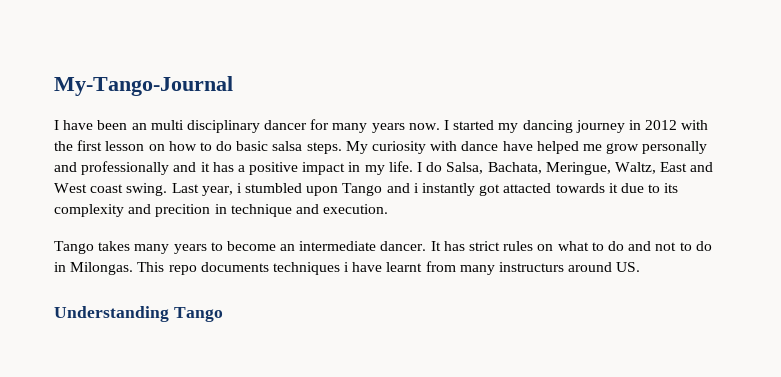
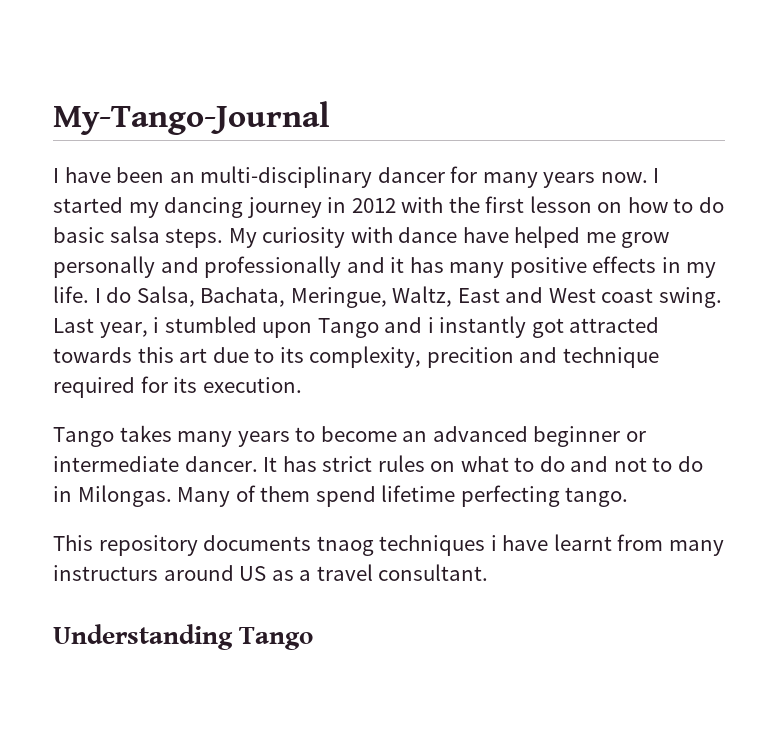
- I have been an multi disciplinary dancer for many years now.
+ I have been an multi-disciplinary dancer for many years now.
- My curiosity with dance have helped me grow personally and professionally and it has a positive impact in my life.
+ My curiosity with dance have helped me grow personally and professionally and it has many positive effects in my life.
- Last year, i stumbled upon Tango and i instantly got attacted towards it due to its complexity and precition in technique and execution.
+ Last year, i stumbled upon Tango and i instantly got attracted towards this art due to its complexity, precition and technique required for its execution.
- Tango takes many years to become an intermediate dancer.
+ Tango takes many years to become an advanced beginner or intermediate dancer.
- This repo documents techniques i have learnt from many instructurs around US.
+ Many of them spend lifetime perfecting tango.
+ This repository documents tnaog techniques i have learnt from many instructurs around US as a travel consultant.

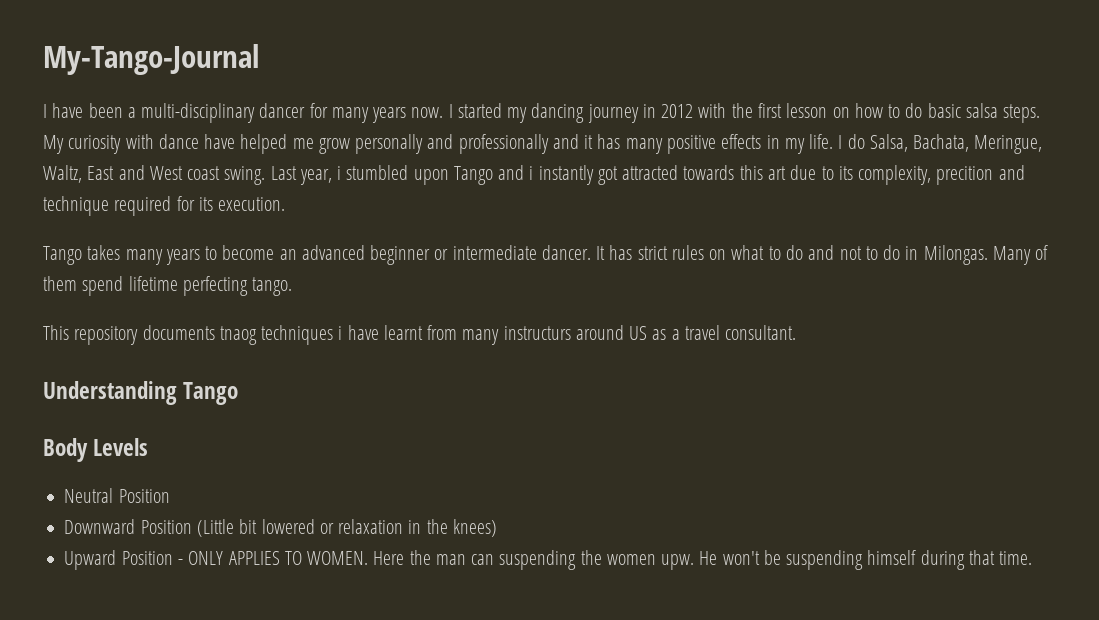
- I have been an multi-disciplinary dancer for many years now.
+ I have been a multi-disciplinary dancer for many years now.
+ Body Levels
+ Neutral Position
+ Downward Position (Little bit lowered or relaxation in the knees)
+ Upward Position - ONLY APPLIES TO WOMEN. Here the man can suspending the women upw. He won't be suspending himself during that time.

